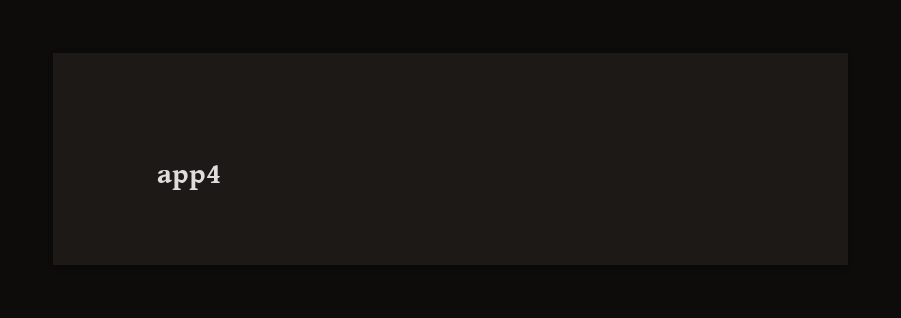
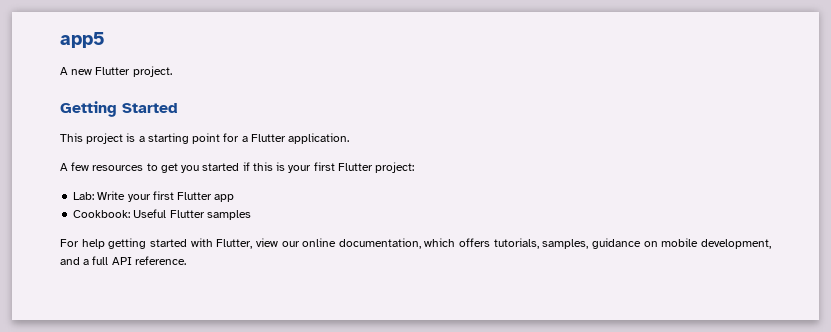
- app4
+ app5
+ A new Flutter project.
+ Getting Started
+ This project is a starting point for a Flutter application.
+ A few resources to get you started if this is your first Flutter project:
+ Lab: Write your first Flutter app
+ Cookbook: Useful Flutter samples
+ For help getting started with Flutter, view our online documentation, which offers tutorials, samples, guidance on mobile development, and a full API reference.

